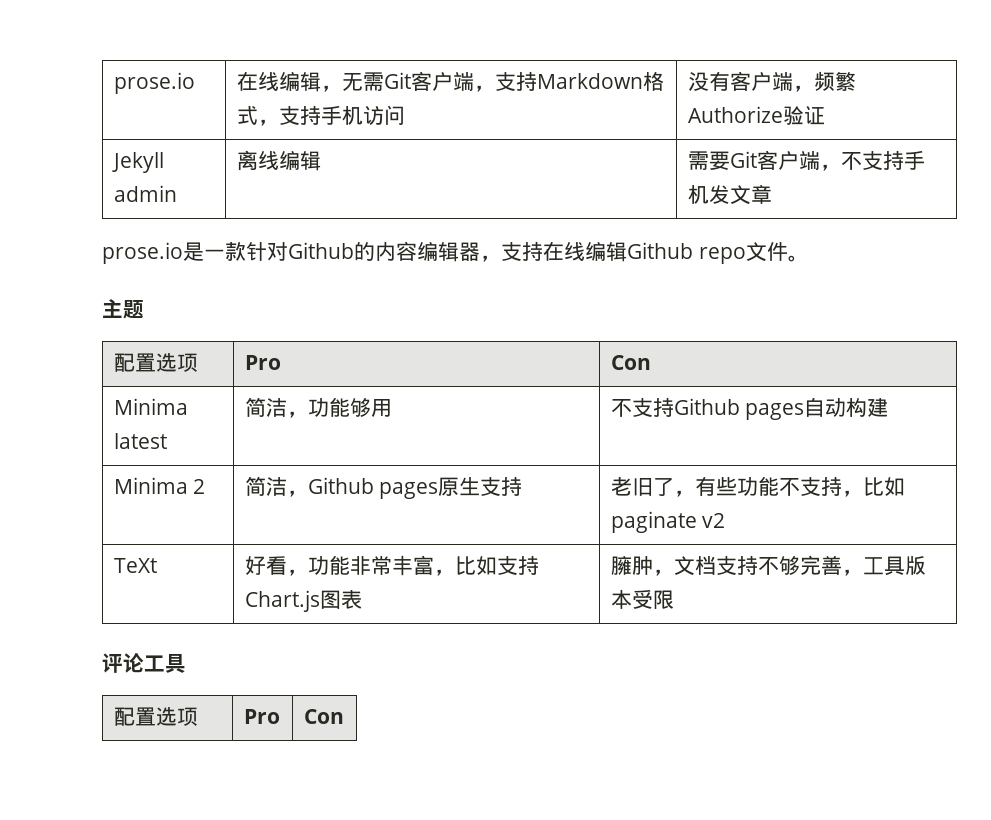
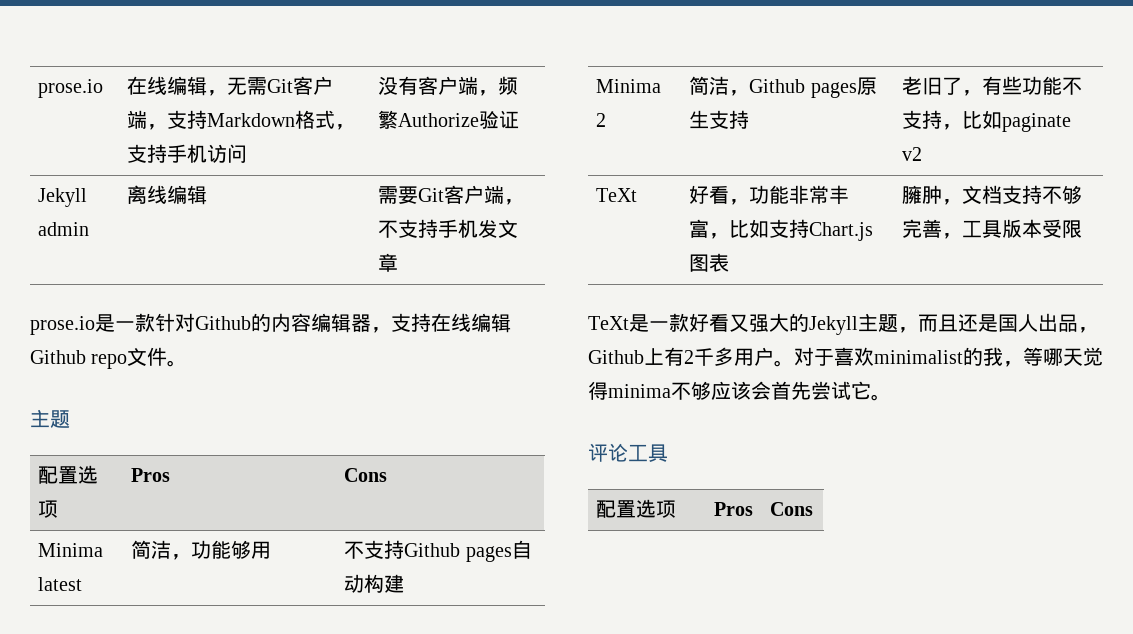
  prose.io是一款针对Github的内容编辑器，支持在线编辑Github repo文件。
  主题
- 配置选项 | Pro | Con
+ 配置选项 | Pros | Cons
+ TeXt是一款好看又强大的Jekyll主题，而且还是国人出品，Github上有2千多用户。对于喜欢minimalist的我，等哪天觉得minima不够应该会首先尝试它。
  评论工具
- 配置选项 | Pro | Con
+ 配置选项 | Pros | Cons

